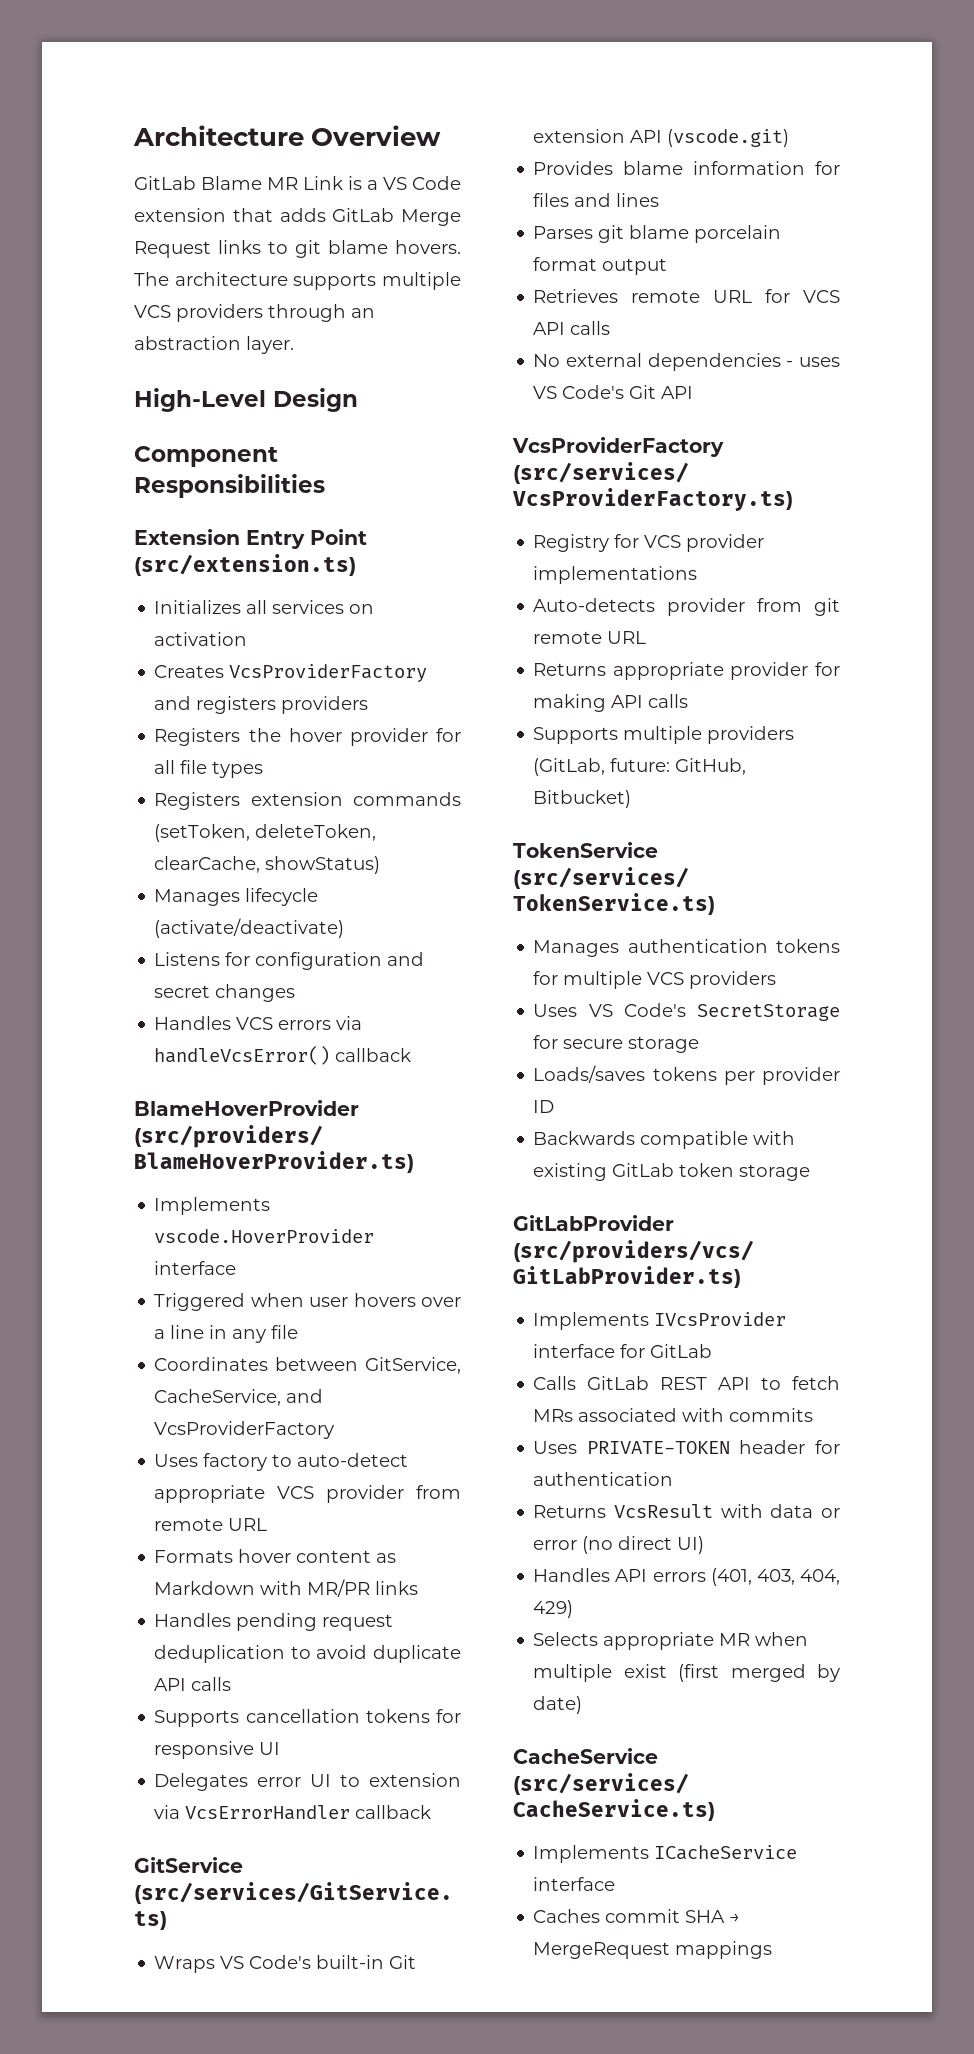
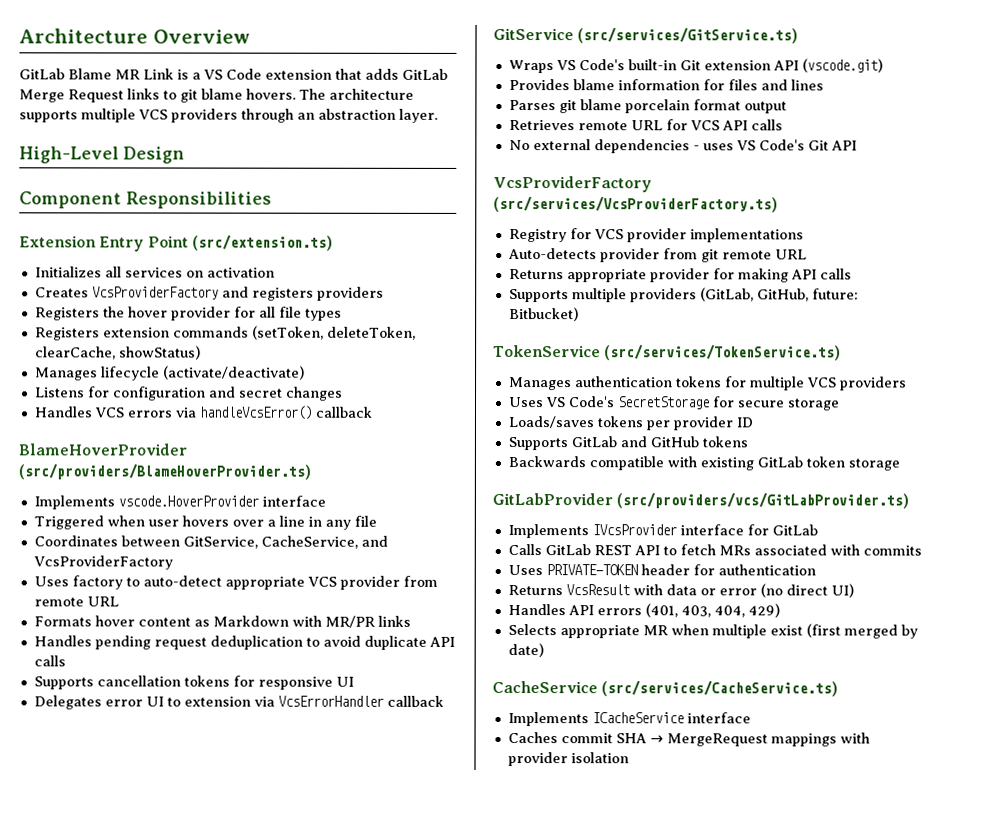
- Supports multiple providers (GitLab, future: GitHub, Bitbucket)
+ Supports multiple providers (GitLab, GitHub, future: Bitbucket)
+ Supports GitLab and GitHub tokens
- Caches commit SHA → MergeRequest mappings
+ Caches commit SHA → MergeRequest mappings with provider isolation

